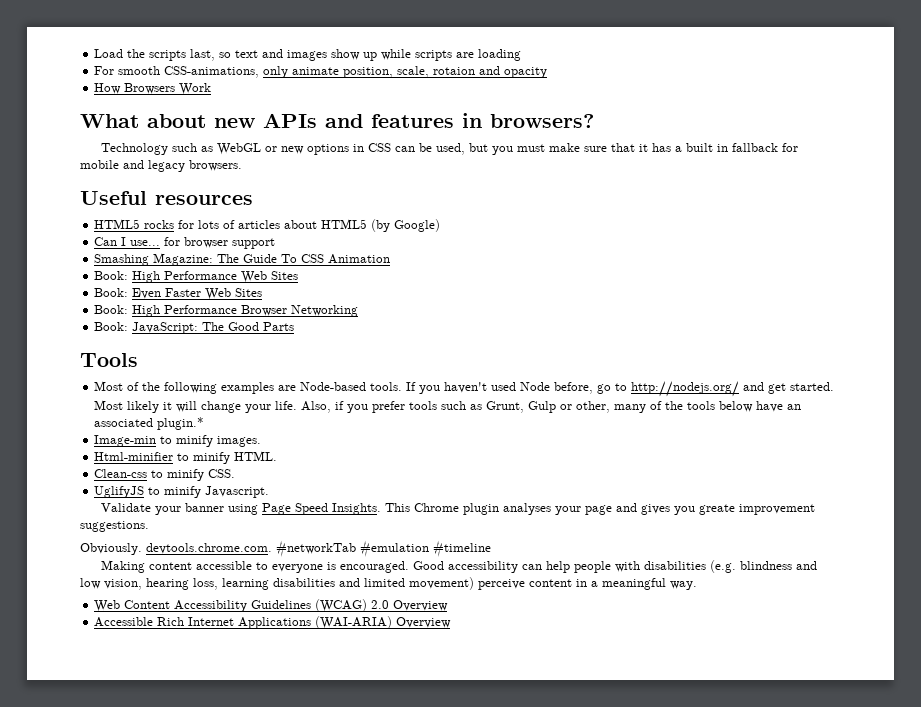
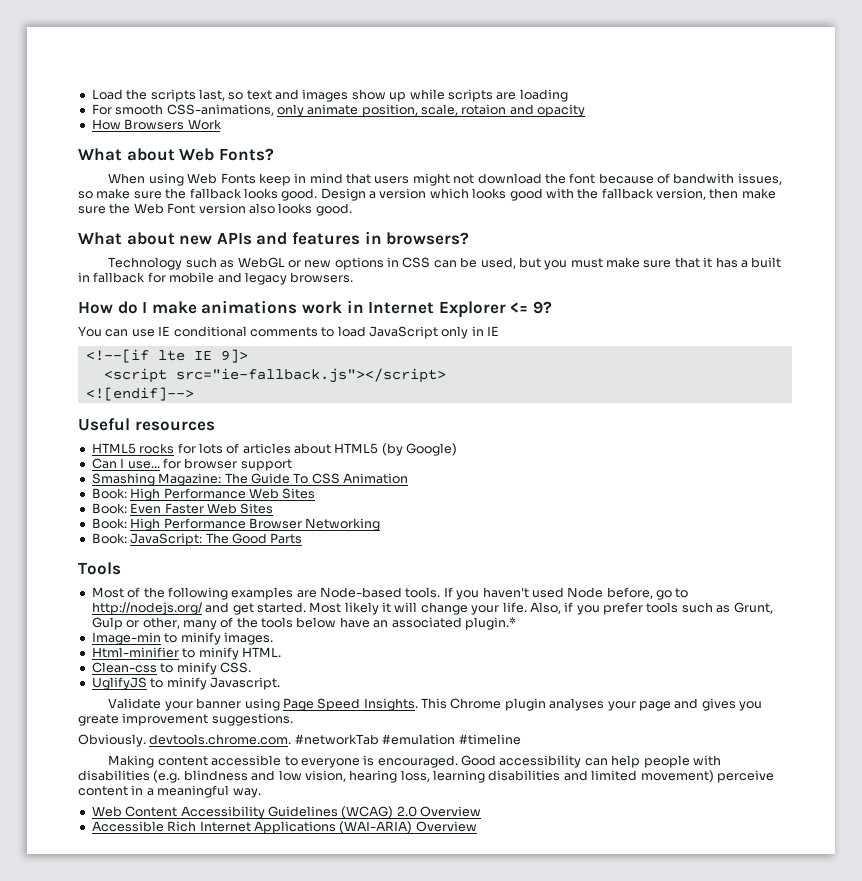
+ What about Web Fonts?
+ When using Web Fonts keep in mind that users might not download the font because of bandwith issues, so make sure the fallback looks good. Design a version which looks good with the fallback version, then make sure the Web Font version also looks good.
+ How do I make animations work in Internet Explorer <= 9?
+ You can use IE conditional comments to load JavaScript only in IE
+ <!--[if lte IE 9]>
+ <script src="ie-fallback.js"></script>
+ <![endif]-->

